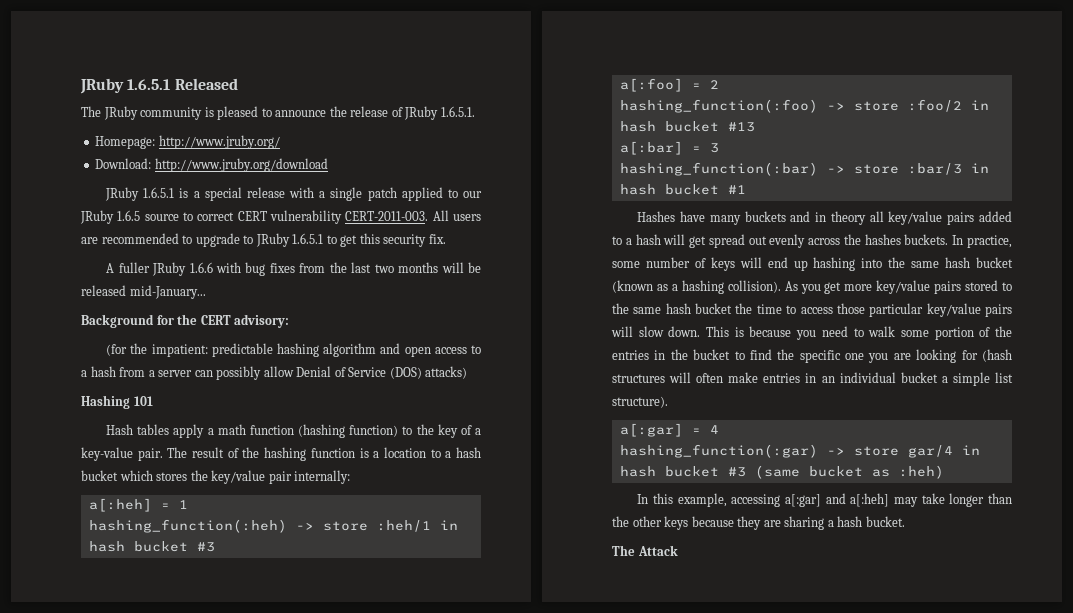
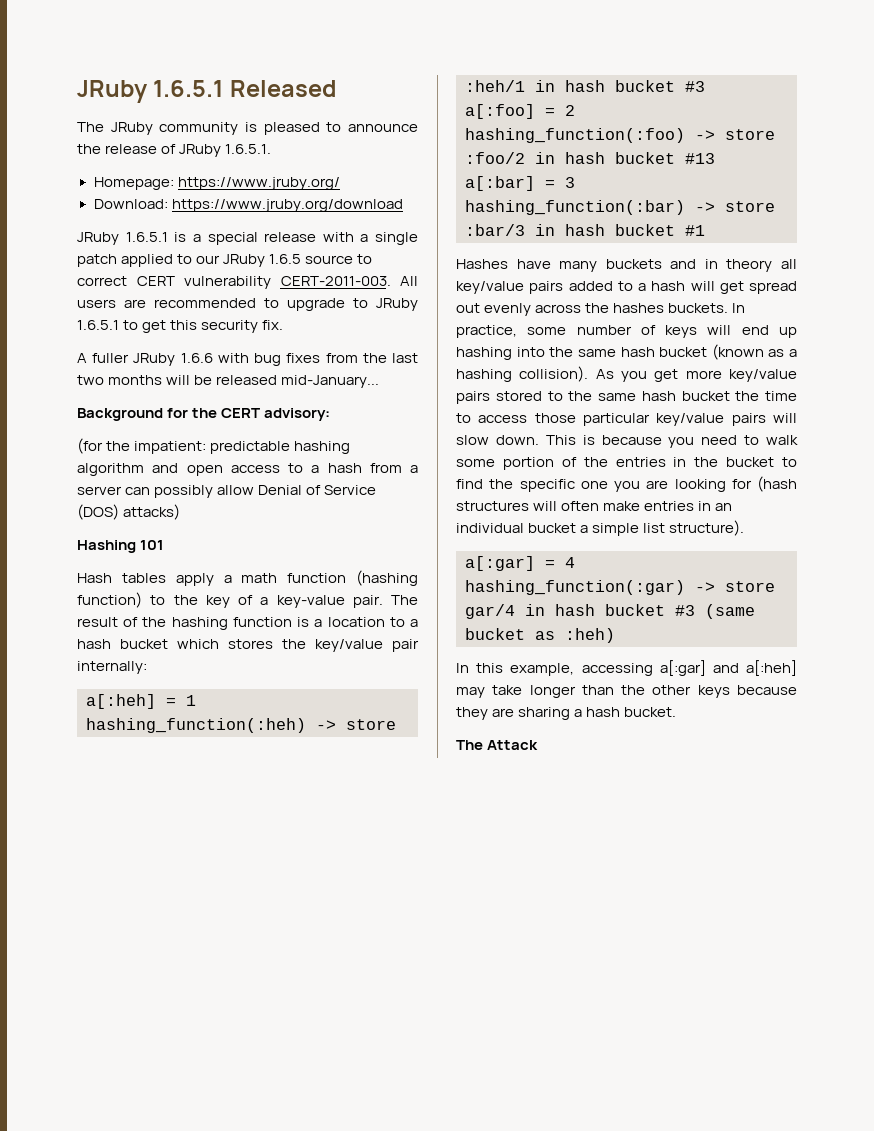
- Homepage: http://www.jruby.org/
+ Homepage: https://www.jruby.org/
- Download: http://www.jruby.org/download
+ Download: https://www.jruby.org/download

